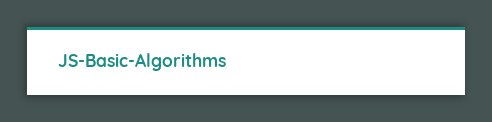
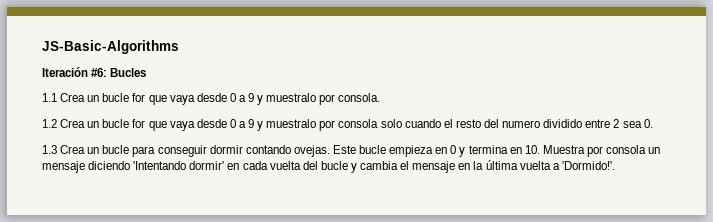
+ Iteración #6: Bucles
+ 1.1 Crea un bucle for que vaya desde 0 a 9 y muestralo por consola.
+ 1.2 Crea un bucle for que vaya desde 0 a 9 y muestralo por consola solo cuando el resto del numero dividido entre 2 sea 0.
+ 1.3 Crea un bucle para conseguir dormir contando ovejas. Este bucle empieza en 0 y termina en 10. Muestra por consola un mensaje diciendo 'Intentando dormir' en cada vuelta del bucle y cambia el mensaje en la última vuelta a 'Dormido!'.

